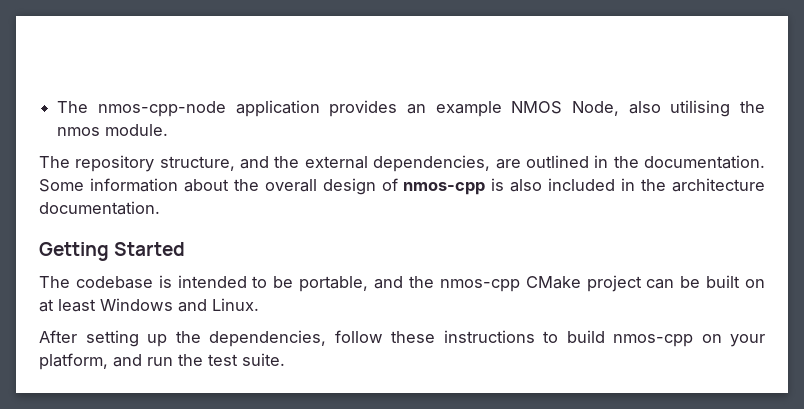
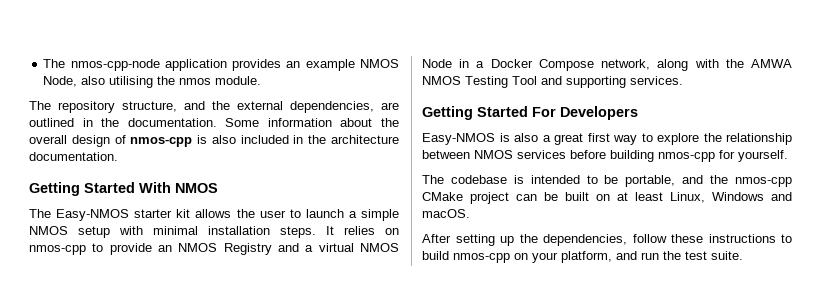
- Getting Started
+ Getting Started With NMOS
+ The Easy-NMOS starter kit allows the user to launch a simple NMOS setup with minimal installation steps. It relies on nmos-cpp to provide an NMOS Registry and a virtual NMOS Node in a Docker Compose network, along with the AMWA NMOS Testing Tool and supporting services.
+ Getting Started For Developers
+ Easy-NMOS is also a great first way to explore the relationship between NMOS services before building nmos-cpp for yourself.
- The codebase is intended to be portable, and the nmos-cpp CMake project can be built on at least Windows and Linux.
+ The codebase is intended to be portable, and the nmos-cpp CMake project can be built on at least Linux, Windows and macOS.

